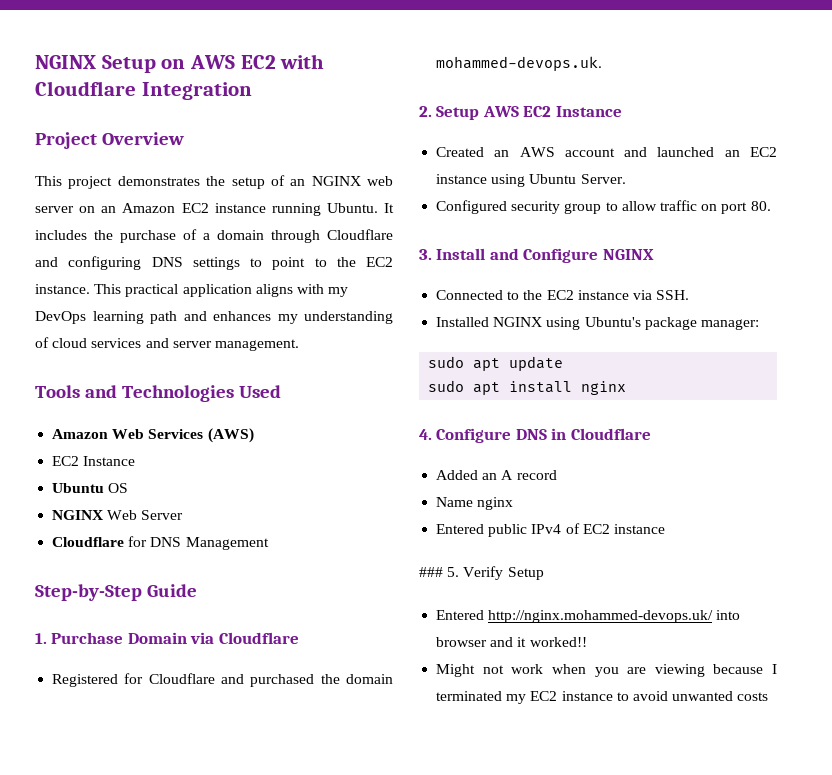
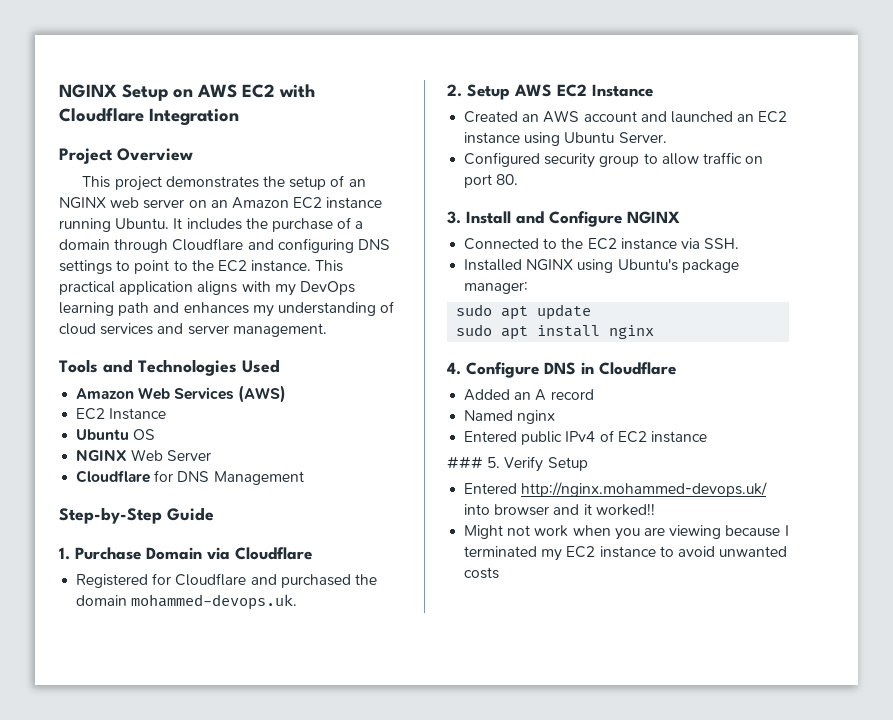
- Name nginx
+ Named nginx

